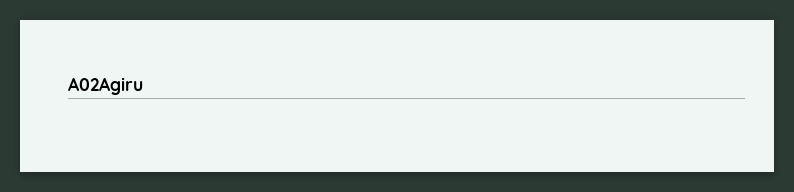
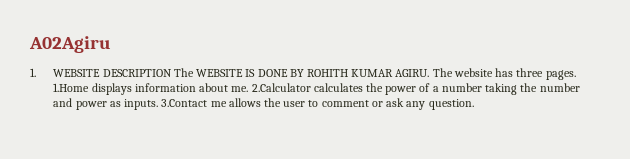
+ 1. WEBSITE DESCRIPTION The WEBSITE IS DONE BY ROHITH KUMAR AGIRU. The website has three pages. 1.Home displays information about me. 2.Calculator calculates the power of a number taking the number and power as inputs. 3.Contact me allows the user to comment or ask any question.

